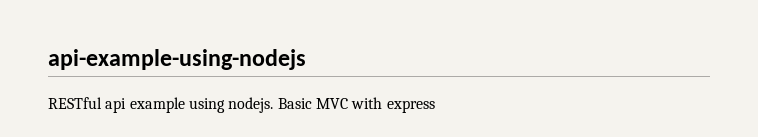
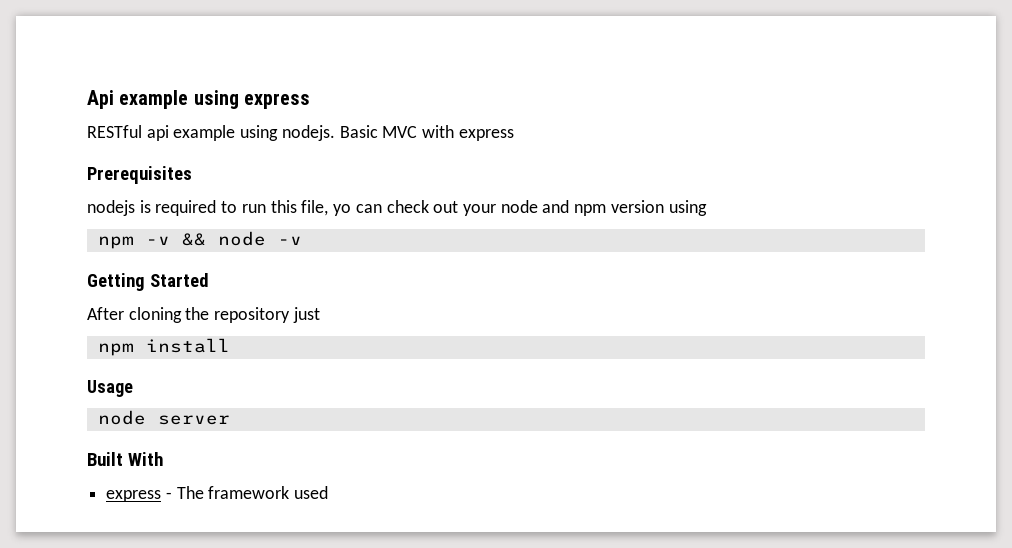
- api-example-using-nodejs
+ Api example using express
+ Prerequisites
+ nodejs is required to run this file, yo can check out your node and npm version using
+ npm -v && node -v
+ Getting Started
+ After cloning the repository just
+ npm install
+ Usage
+ node server
+ Built With
+ express - The framework used

